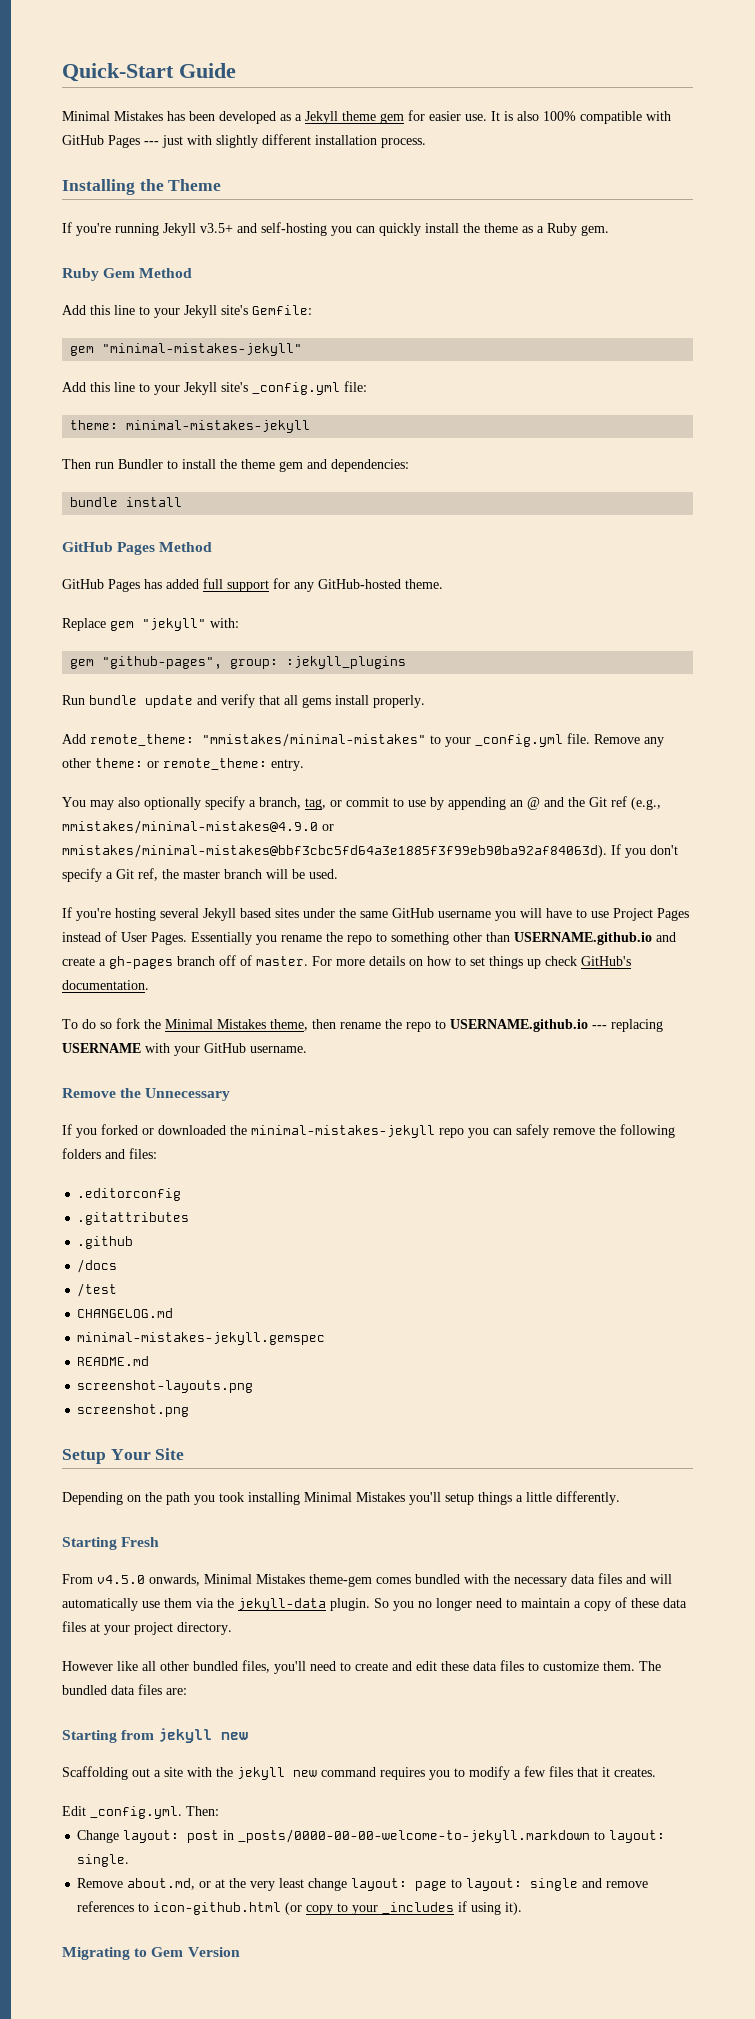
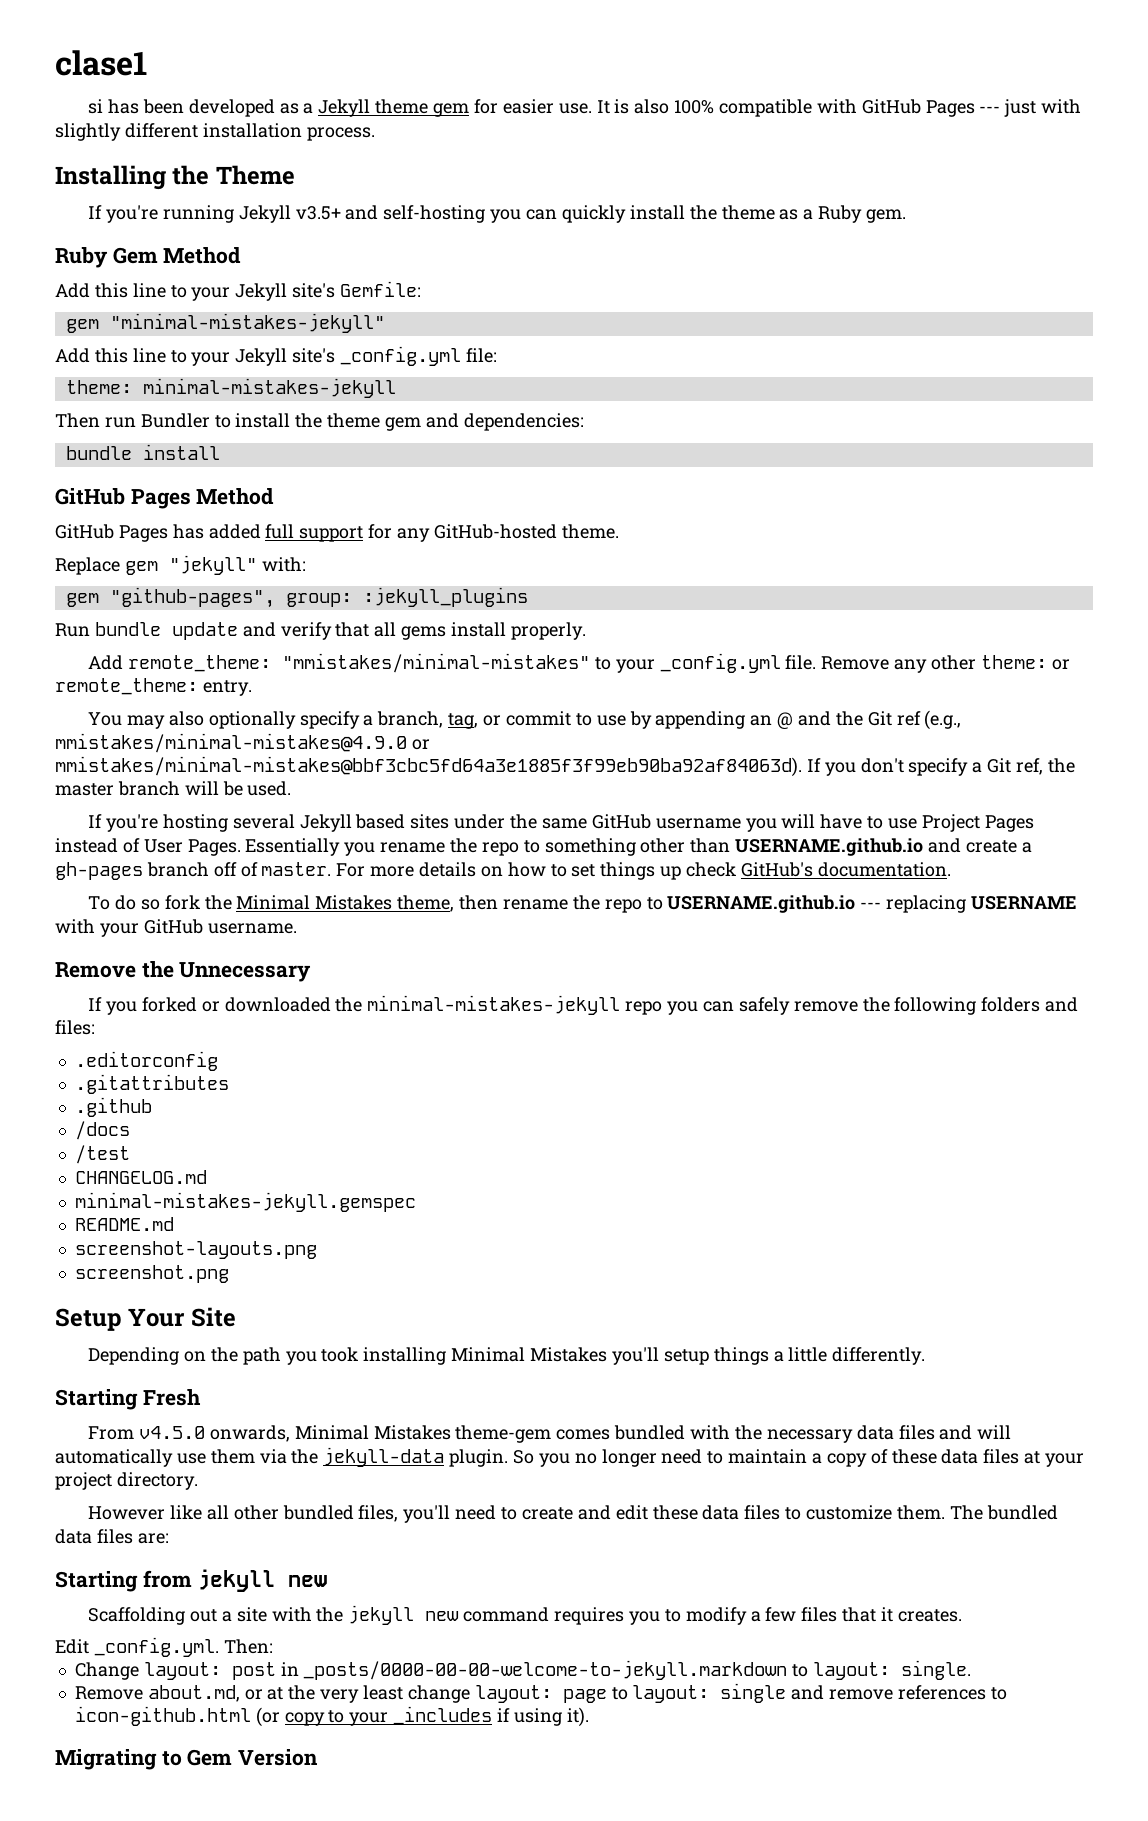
- Quick-Start Guide
- Minimal Mistakes has been developed as a Jekyll theme gem for easier use.
+ clase1
+ si has been developed as a Jekyll theme gem for easier use.

